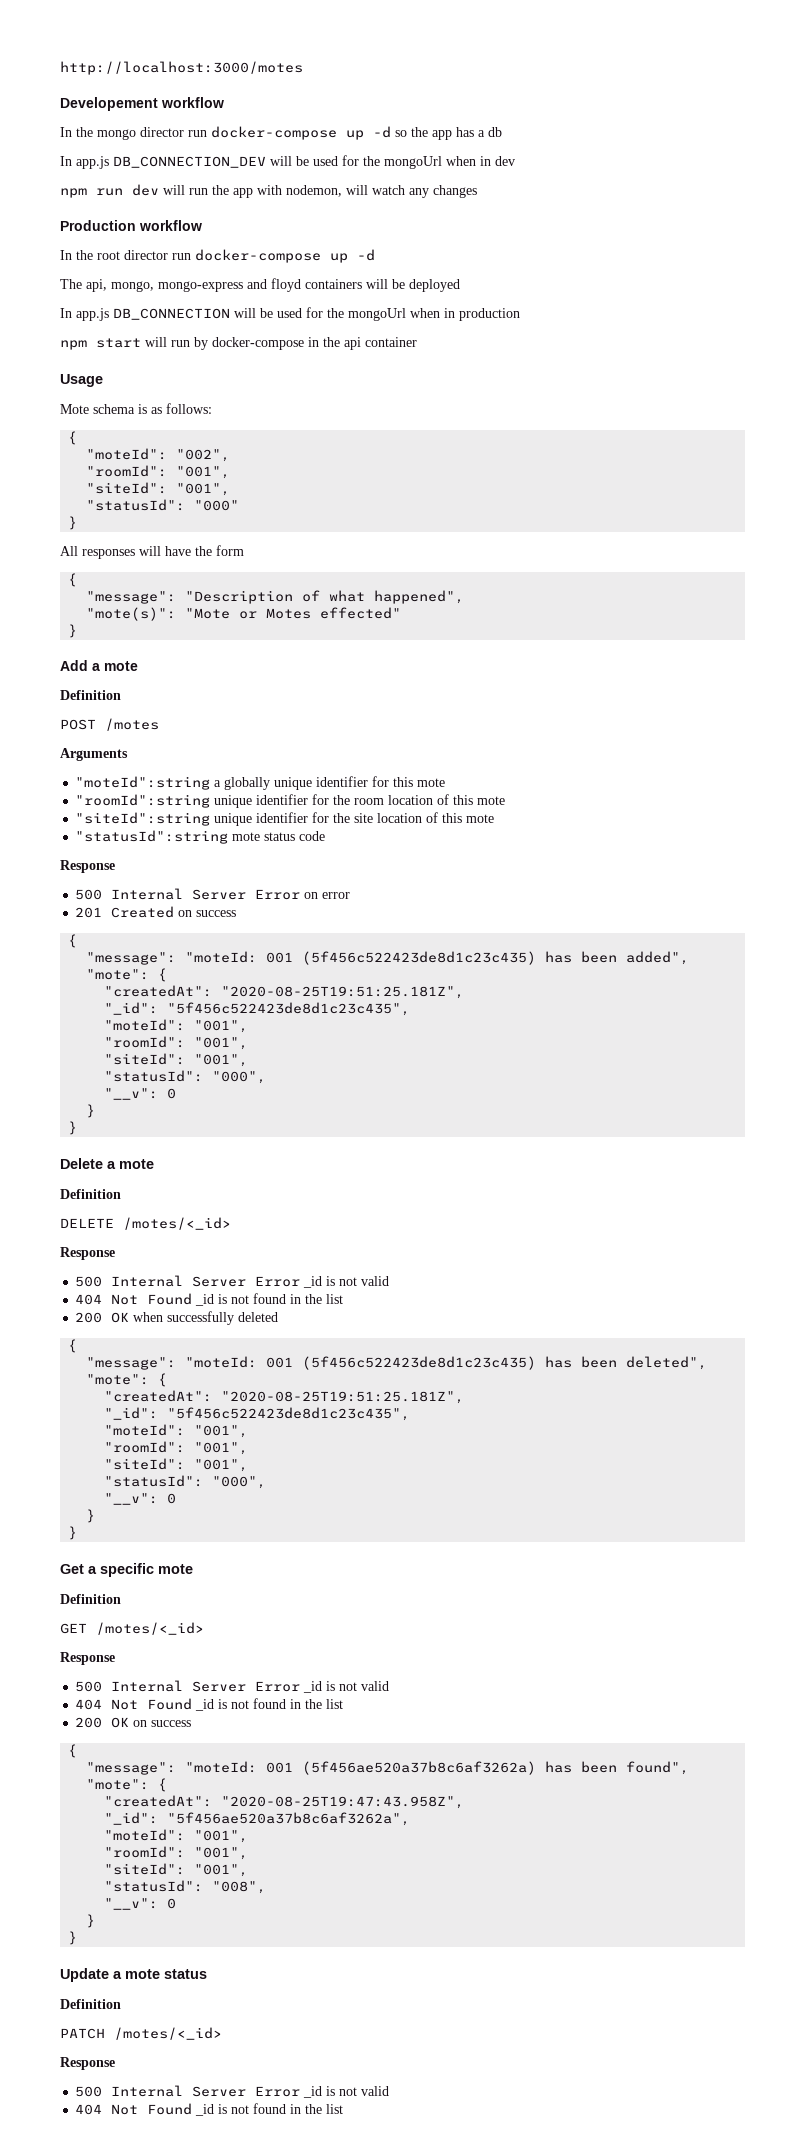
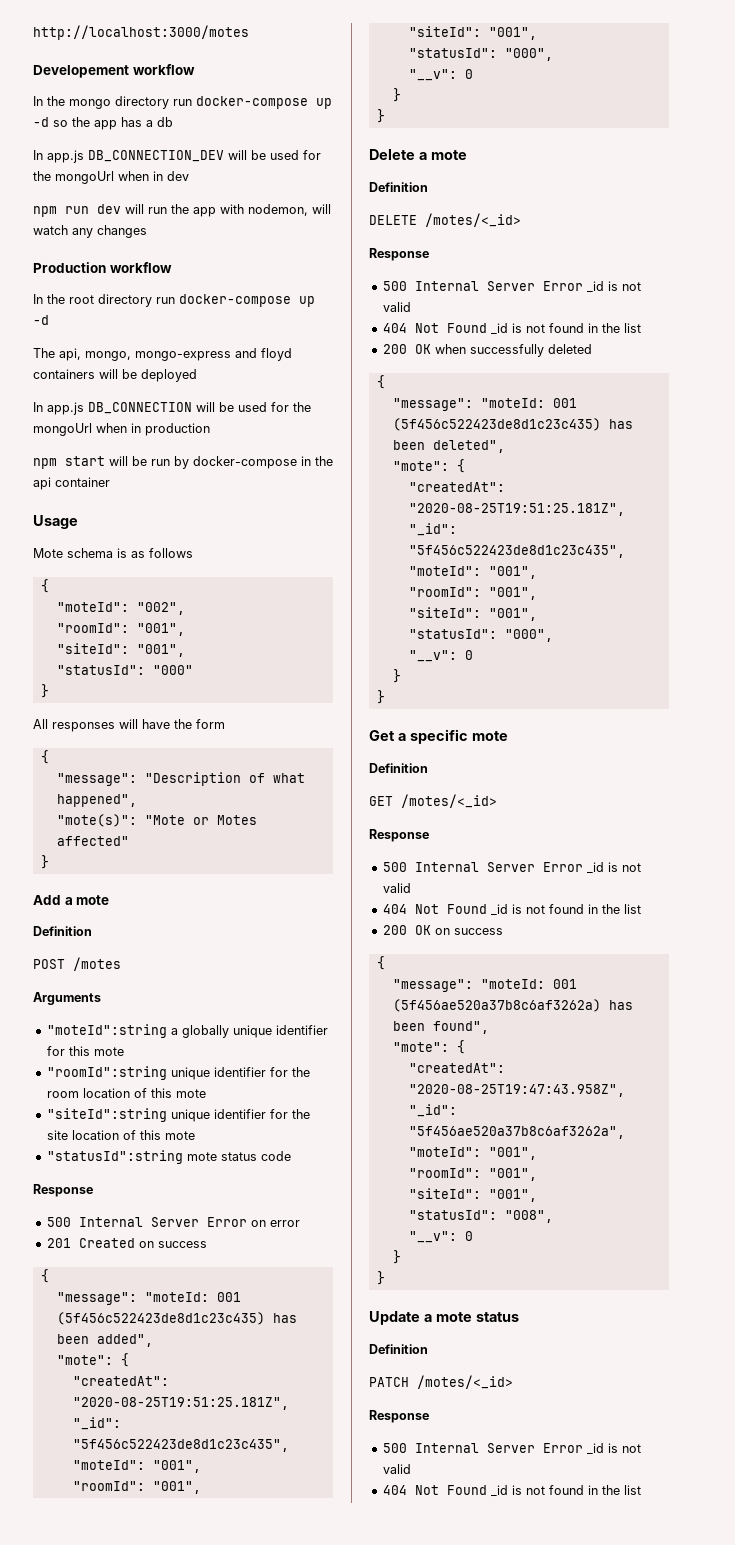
- In the mongo director run docker-compose up -d so the app has a db
+ In the mongo directory run docker-compose up -d so the app has a db
- In the root director run docker-compose up -d
+ In the root directory run docker-compose up -d
- npm start will run by docker-compose in the api container
+ npm start will be run by docker-compose in the api container
- Mote schema is as follows:
+ Mote schema is as follows
- "mote(s)": "Mote or Motes effected"
+ "mote(s)": "Mote or Motes affected"

